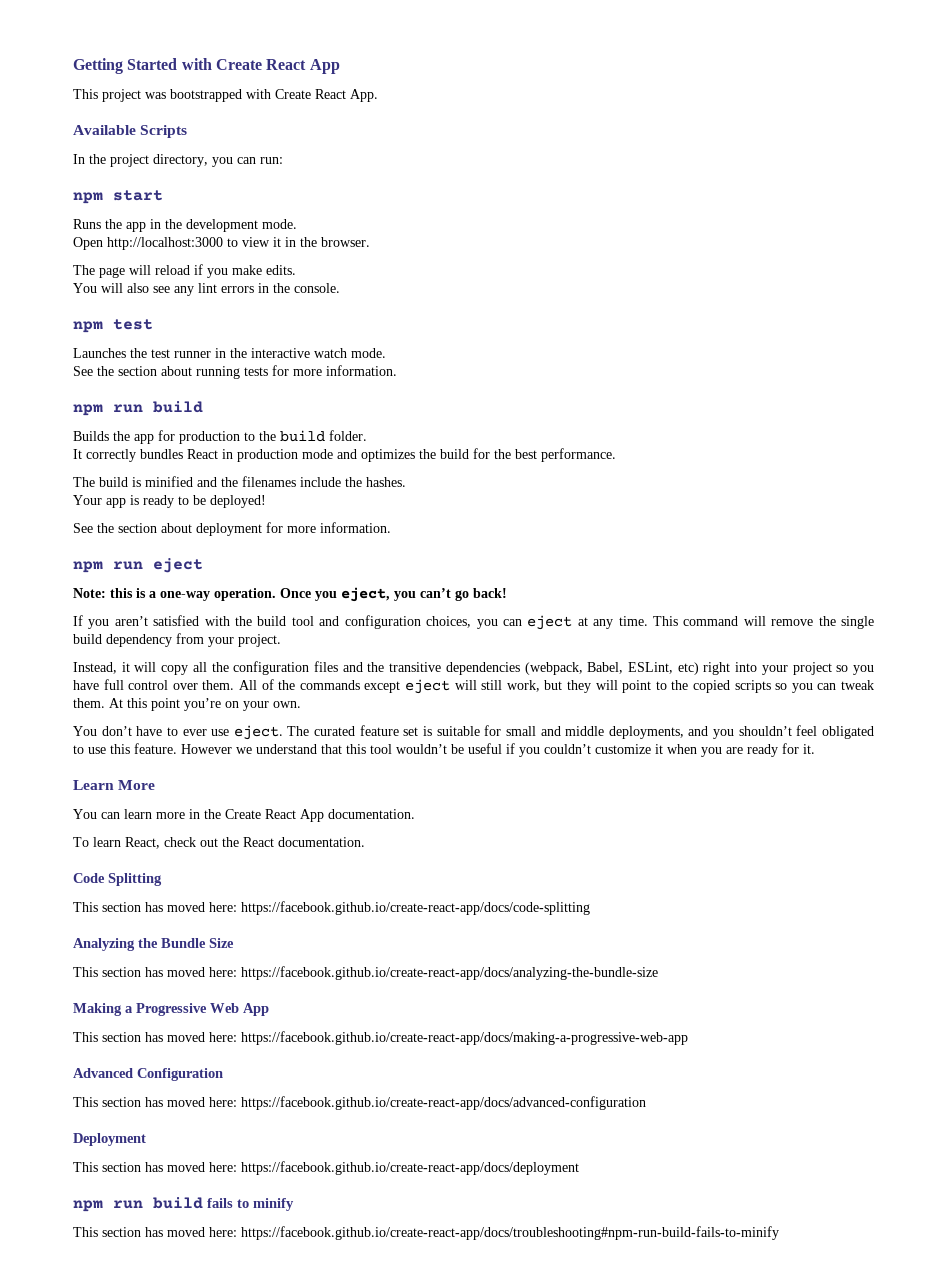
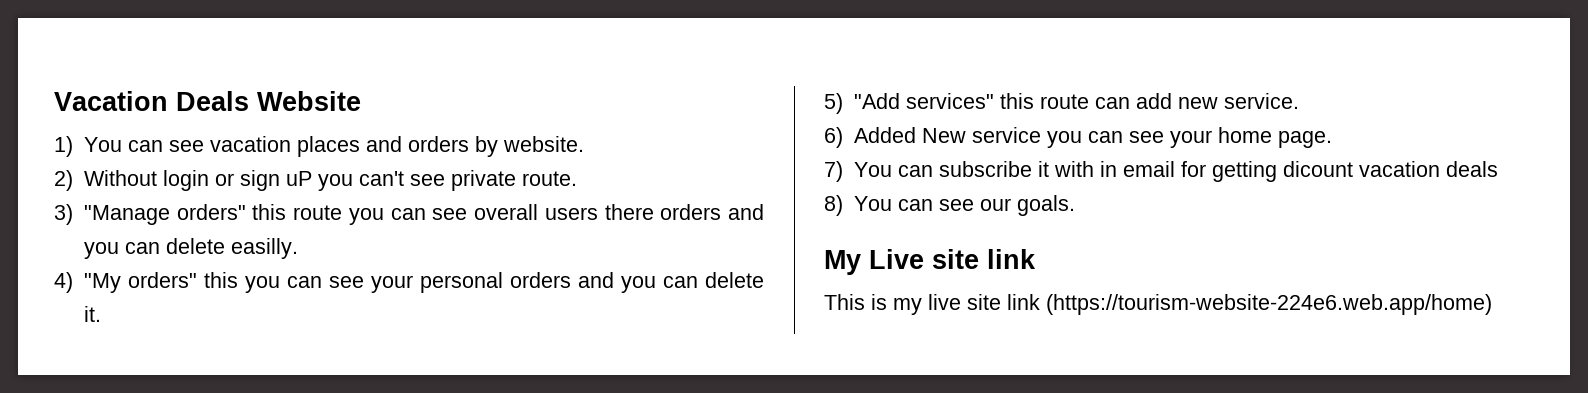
- Getting Started with Create React App
- This project was bootstrapped with Create React App.
- Available Scripts
- In the project directory, you can run:
- npm start
- Runs the app in the development mode.
- Open http://localhost:3000 to view it in the browser.
- The page will reload if you make edits.
- You will also see any lint errors in the console.
- npm test
- Launches the test runner in the interactive watch mode.
- See the section about running tests for more information.
- npm run build
- Builds the app for production to the build folder.
- It correctly bundles React in production mode and optimizes the build for the best performance.
- The build is minified and the filenames include the hashes.
- Your app is ready to be deployed!
- See the section about deployment for more information.
- npm run eject
- Note: this is a one-way operation. Once you eject, you can’t go back!
- If you aren’t satisfied with the build tool and configuration choices, you can eject at any time. This command will remove the single build dependency from your project.
- Instead, it will copy all the configuration files and the transitive dependencies (webpack, Babel, ESLint, etc) right into your project so you have full control over them. All of the commands except eject will still work, but they will point to the copied scripts so you can tweak them. At this point you’re on your own.
- You don’t have to ever use eject. The curated feature set is suitable for small and middle deployments, and you shouldn’t feel obligated to use this feature. However we understand that this tool wouldn’t be useful if you couldn’t customize it when you are ready for it.
- Learn More
- You can learn more in the Create React App documentation.
- To learn React, check out the React documentation.
- Code Splitting
- This section has moved here: https://facebook.github.io/create-react-app/docs/code-splitting
- Analyzing the Bundle Size
- This section has moved here: https://facebook.github.io/create-react-app/docs/analyzing-the-bundle-size
- Making a Progressive Web App
- This section has moved here: https://facebook.github.io/create-react-app/docs/making-a-progressive-web-app
- Advanced Configuration
- This section has moved here: https://facebook.github.io/create-react-app/docs/advanced-configuration
- Deployment
- This section has moved here: https://facebook.github.io/create-react-app/docs/deployment
- npm run build fails to minify
- This section has moved here: https://facebook.github.io/create-react-app/docs/troubleshooting#npm-run-build-fails-to-minify
+ Vacation Deals Website
+ 1) You can see vacation places and orders by website.
+ 2) Without login or sign uP you can't see private route.
+ 3) "Manage orders" this route you can see overall users there orders and you can delete easilly.
+ 4) "My orders" this you can see your personal orders and you can delete it.
+ 5) "Add services" this route can add new service.
+ 6) Added New service you can see your home page.
+ 7) You can subscribe it with in email for getting dicount vacation deals
+ 8) You can see our goals.
+ My Live site link
+ This is my live site link (https://tourism-website-224e6.web.app/home)

